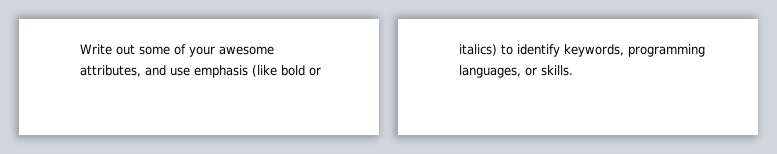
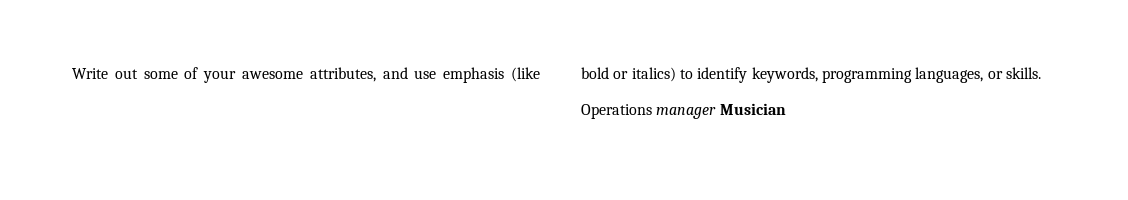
+ Operations manager Musician

